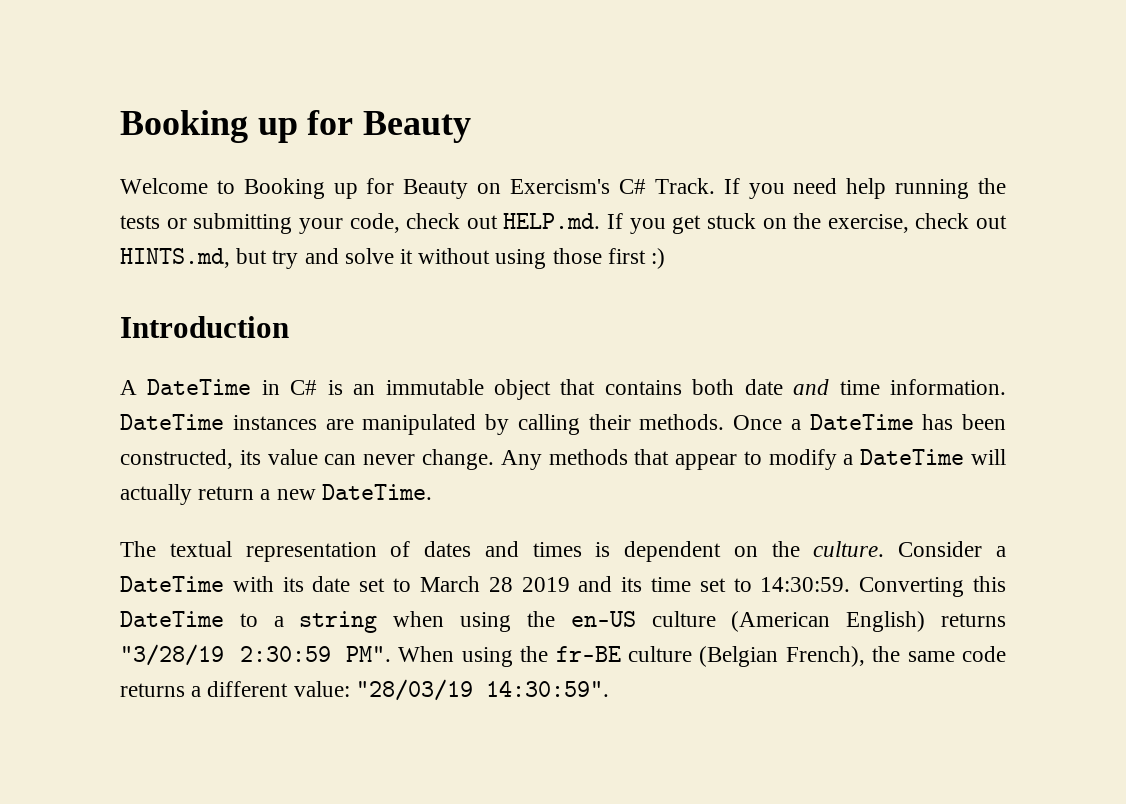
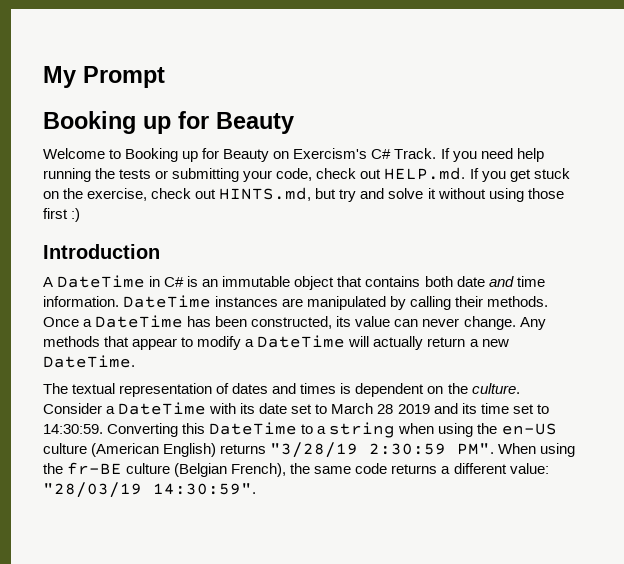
+ My Prompt

